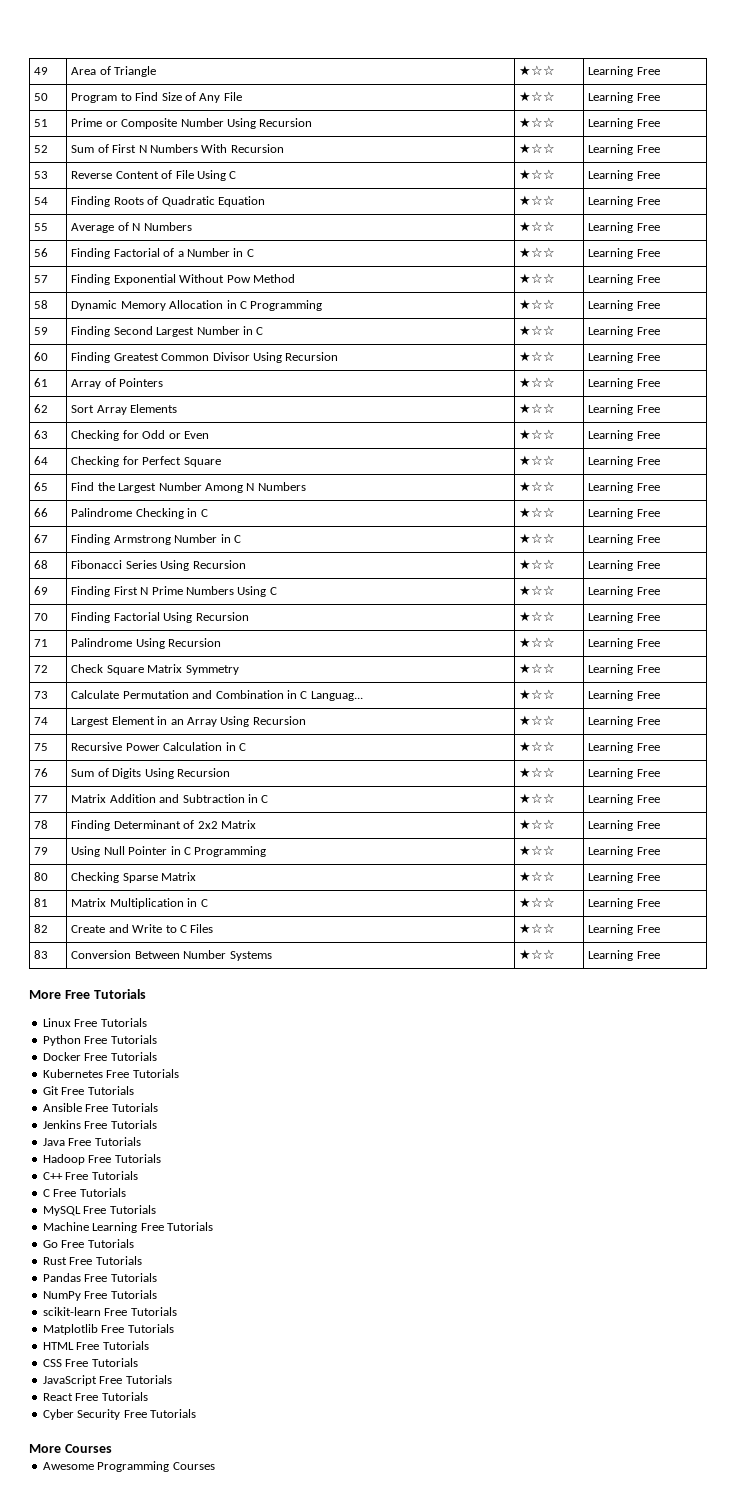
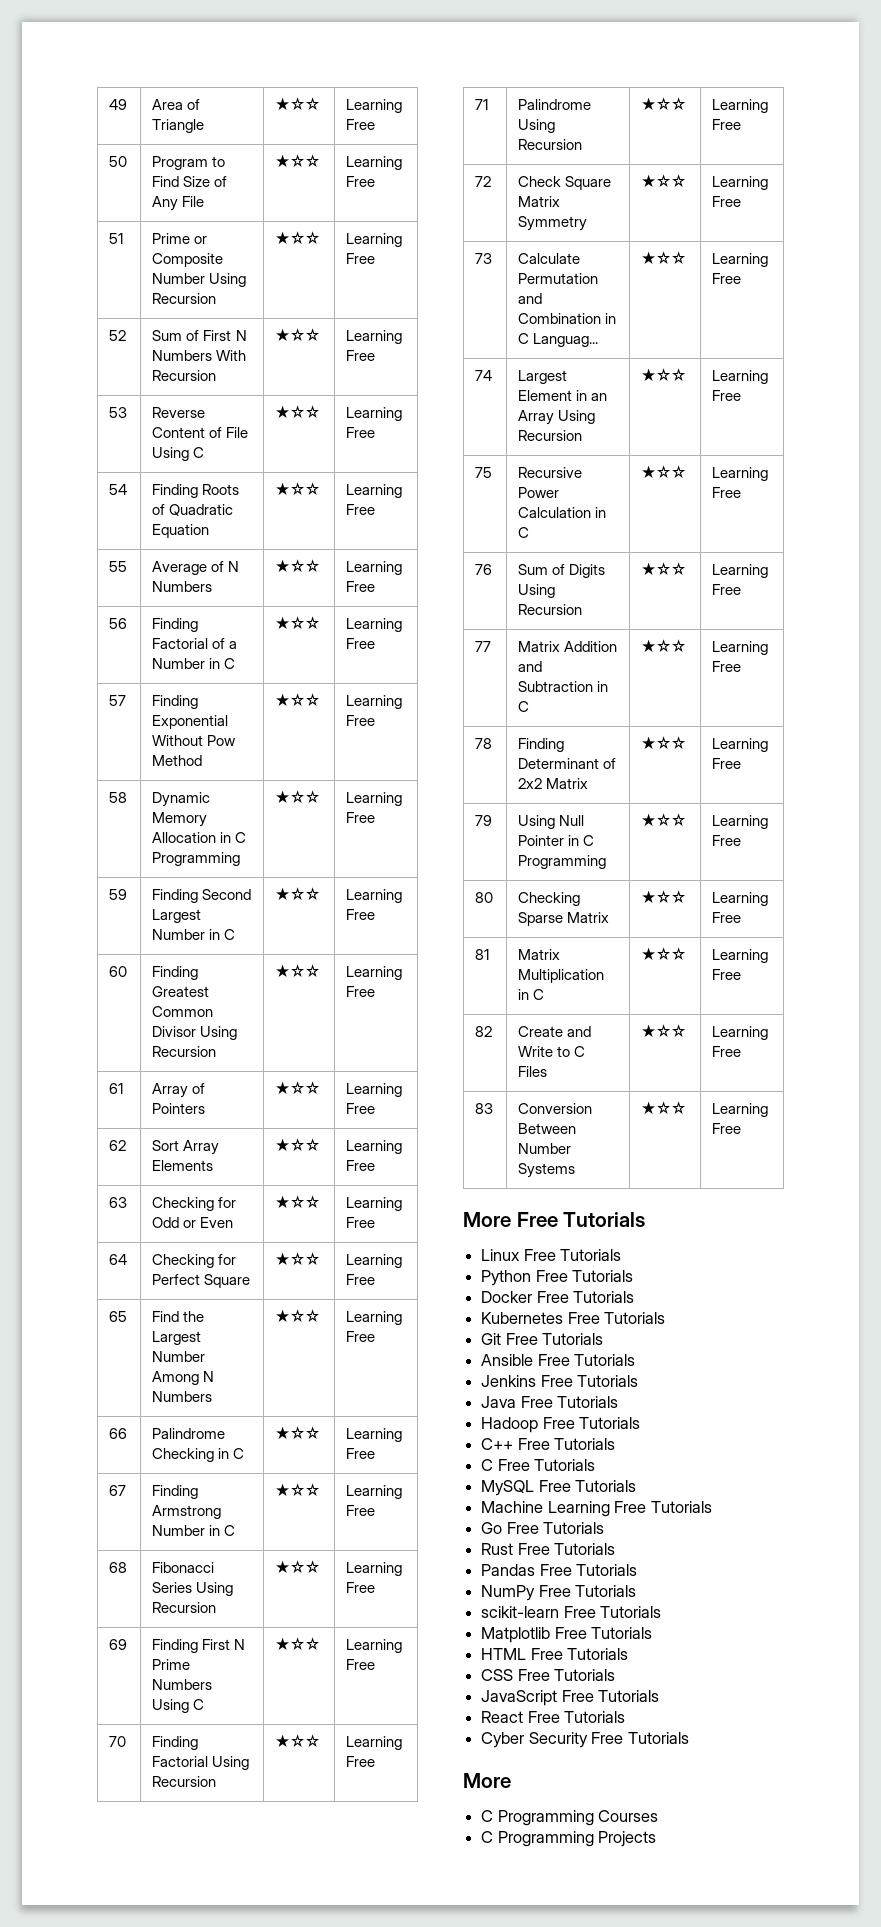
  Cyber Security Free Tutorials
- More Courses
+ More
+ C Programming Courses
- Awesome Programming Courses
+ C Programming Projects

